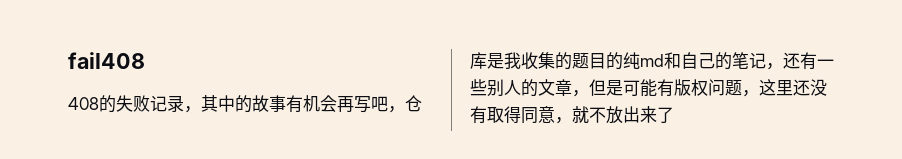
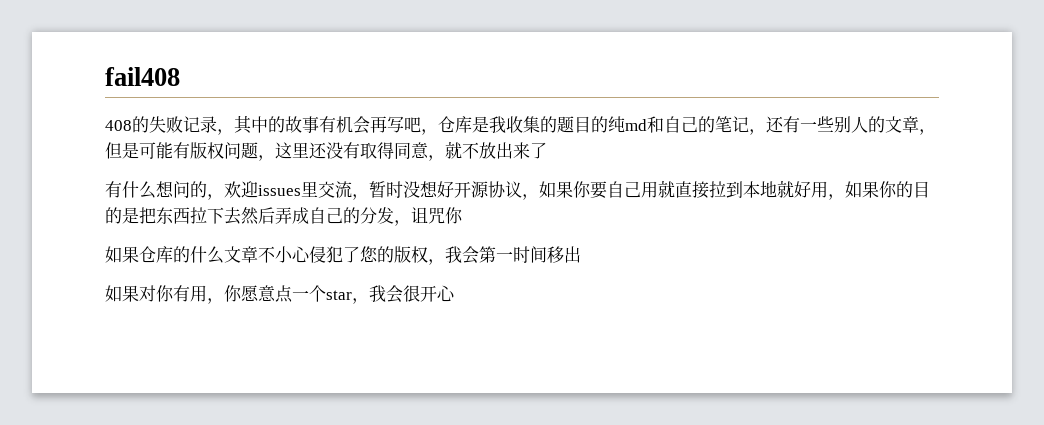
+ 有什么想问的，欢迎issues里交流，暂时没想好开源协议，如果你要自己用就直接拉到本地就好用，如果你的目的是把东西拉下去然后弄成自己的分发，诅咒你
+ 如果仓库的什么文章不小心侵犯了您的版权，我会第一时间移出
+ 如果对你有用，你愿意点一个star，我会很开心

